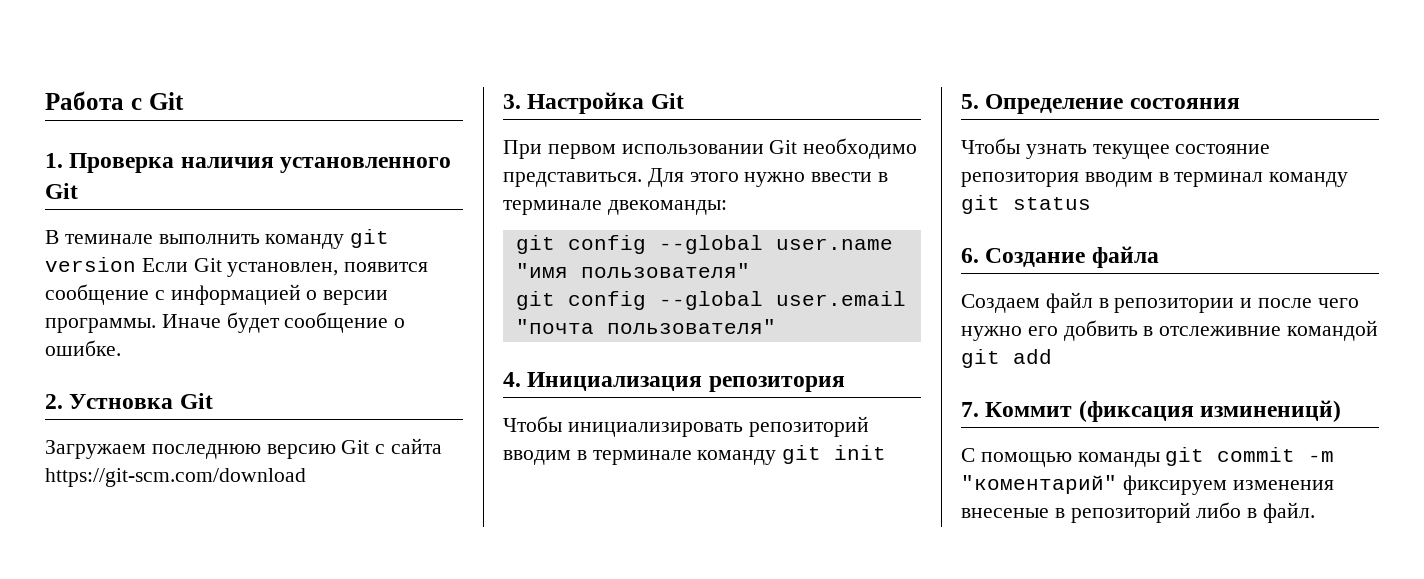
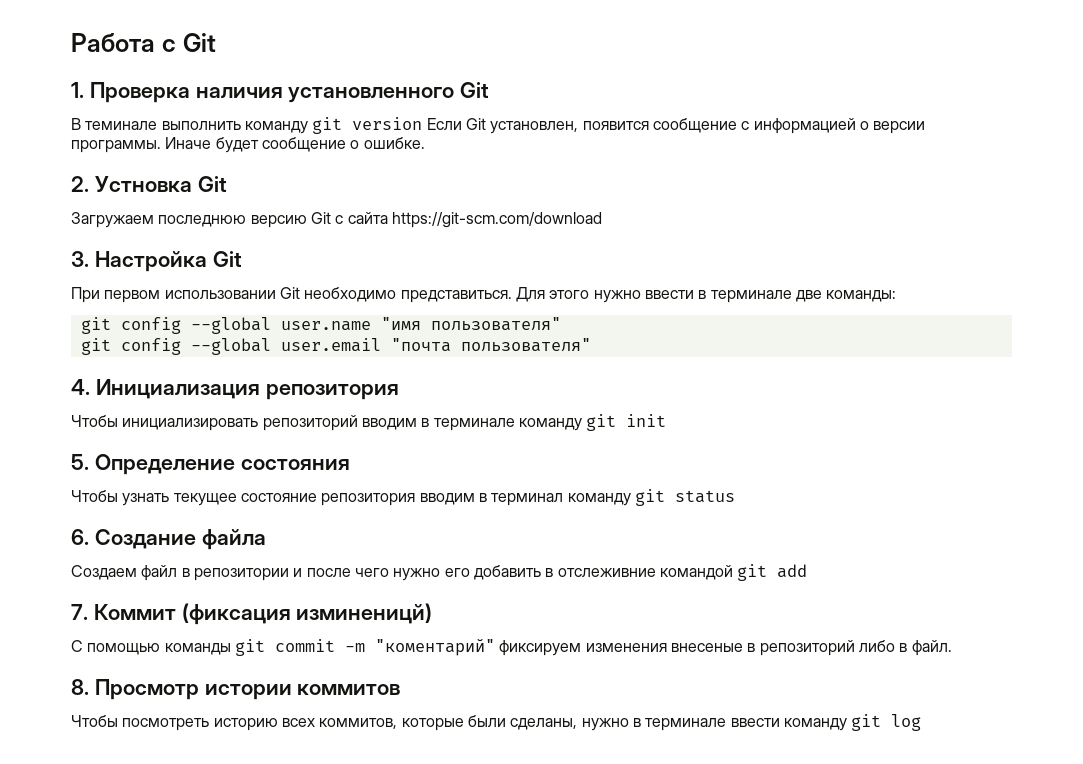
- Для этого нужно ввести в терминале двекоманды:
+ Для этого нужно ввести в терминале две команды:
- Создаем файл в репозитории и после чего нужно его добвить в отслеживние командой git add
+ Создаем файл в репозитории и после чего нужно его добавить в отслеживние командой git add
+ 8. Просмотр истории коммитов
+ Чтобы посмотреть историю всех коммитов, которые были сделаны, нужно в терминале ввести команду git log

